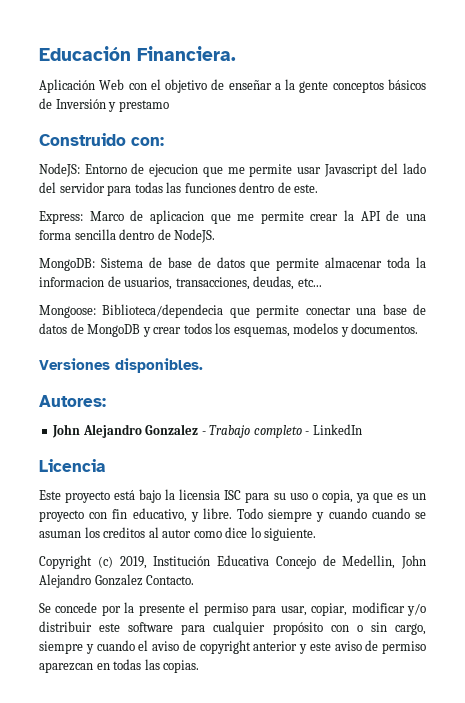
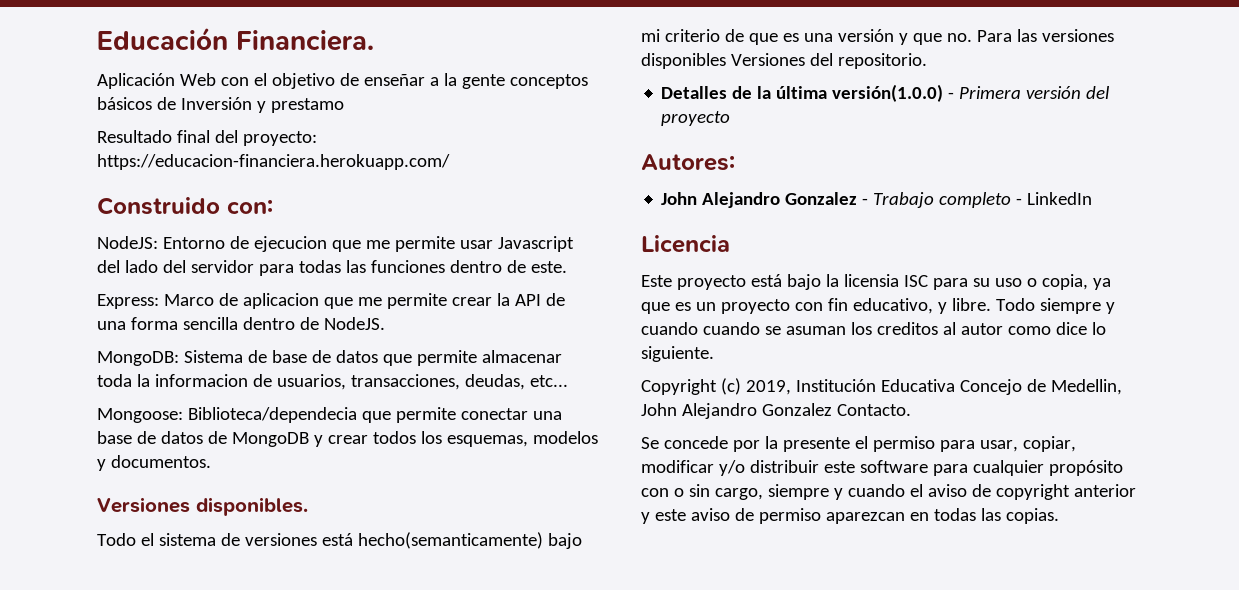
+ Resultado final del proyecto: https://educacion-financiera.herokuapp.com/
+ Todo el sistema de versiones está hecho(semanticamente) bajo mi criterio de que es una versión y que no. Para las versiones disponibles Versiones del repositorio.
+ Detalles de la última versión(1.0.0) - Primera versión del proyecto

